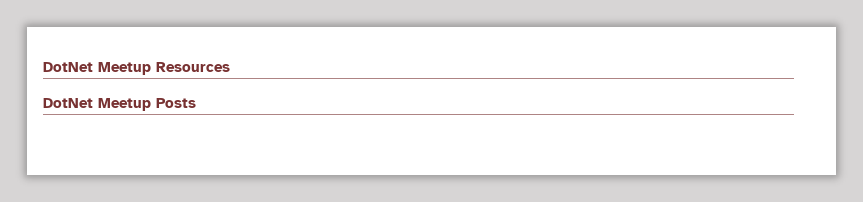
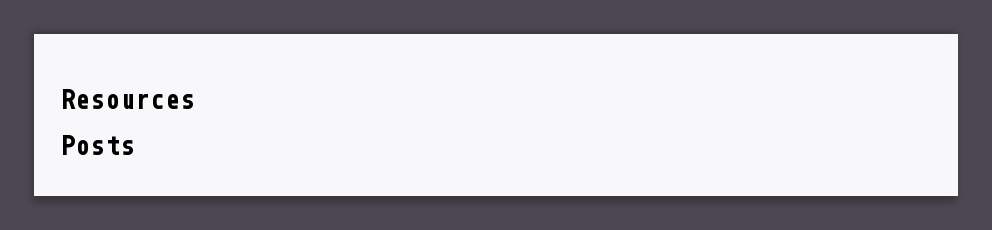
- DotNet Meetup Resources
+ Resources
- DotNet Meetup Posts
+ Posts

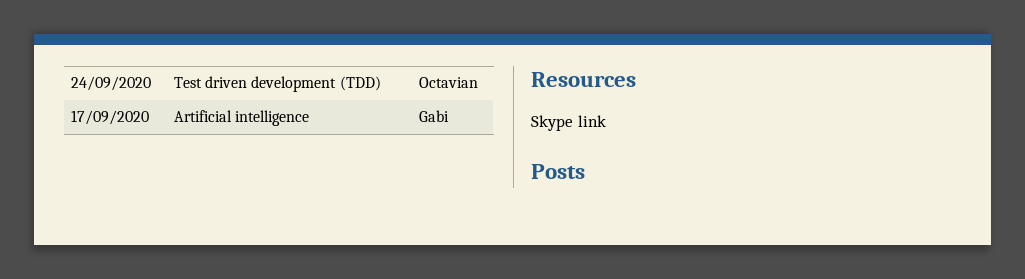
+ 24/09/2020 | Test driven development (TDD) | Octavian
+ 17/09/2020 | Artificial intelligence | Gabi
+ Skype link

